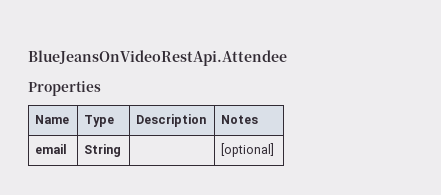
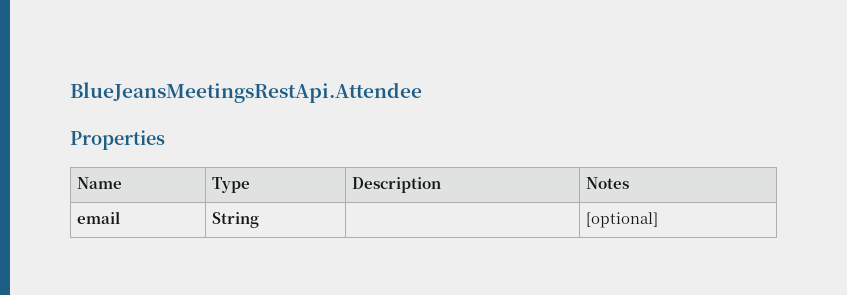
- BlueJeansOnVideoRestApi.Attendee
+ BlueJeansMeetingsRestApi.Attendee

